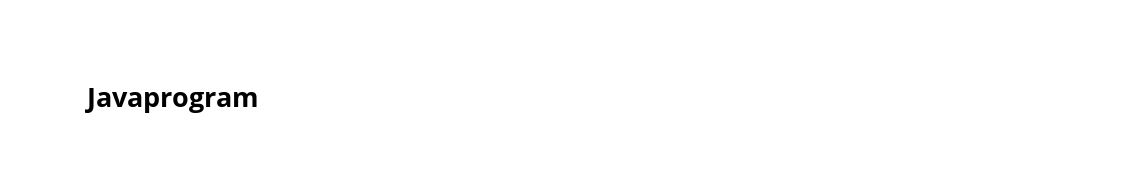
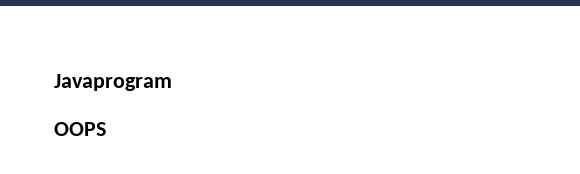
+ OOPS

